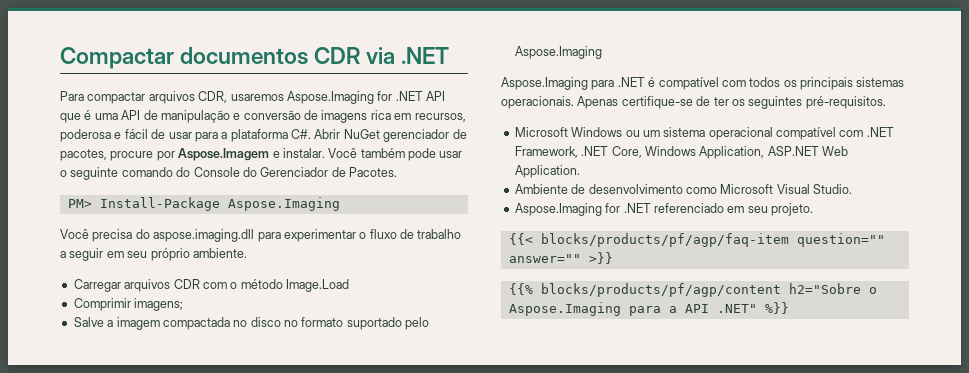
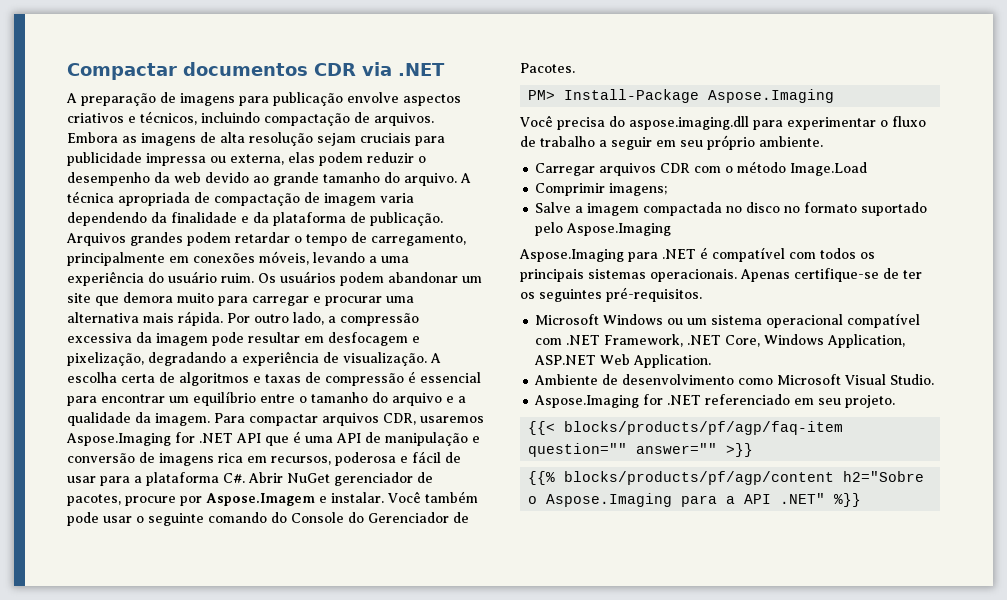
+ A preparação de imagens para publicação envolve aspectos criativos e técnicos, incluindo compactação de arquivos. Embora as imagens de alta resolução sejam cruciais para publicidade impressa ou externa, elas podem reduzir o desempenho da web devido ao grande tamanho do arquivo. A técnica apropriada de compactação de imagem varia dependendo da finalidade e da plataforma de publicação. Arquivos grandes podem retardar o tempo de carregamento, principalmente em conexões móveis, levando a uma experiência do usuário ruim. Os usuários podem abandonar um site que demora muito para carregar e procurar uma alternativa mais rápida. Por outro lado, a compressão excessiva da imagem pode resultar em desfocagem e pixelização, degradando a experiência de visualização. A escolha certa de algoritmos e taxas de compressão é essencial para encontrar um equilíbrio entre o tamanho do arquivo e a qualidade da imagem.

